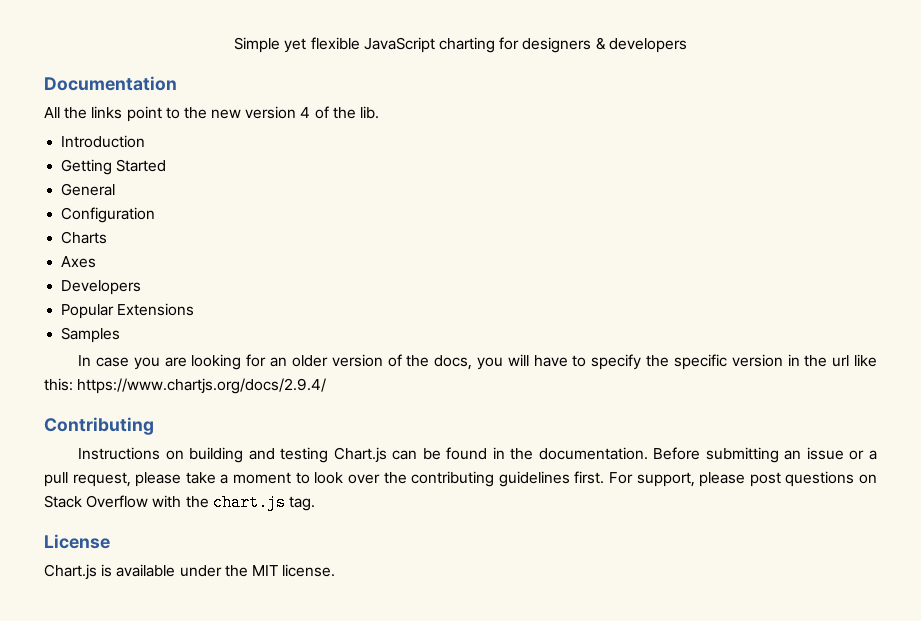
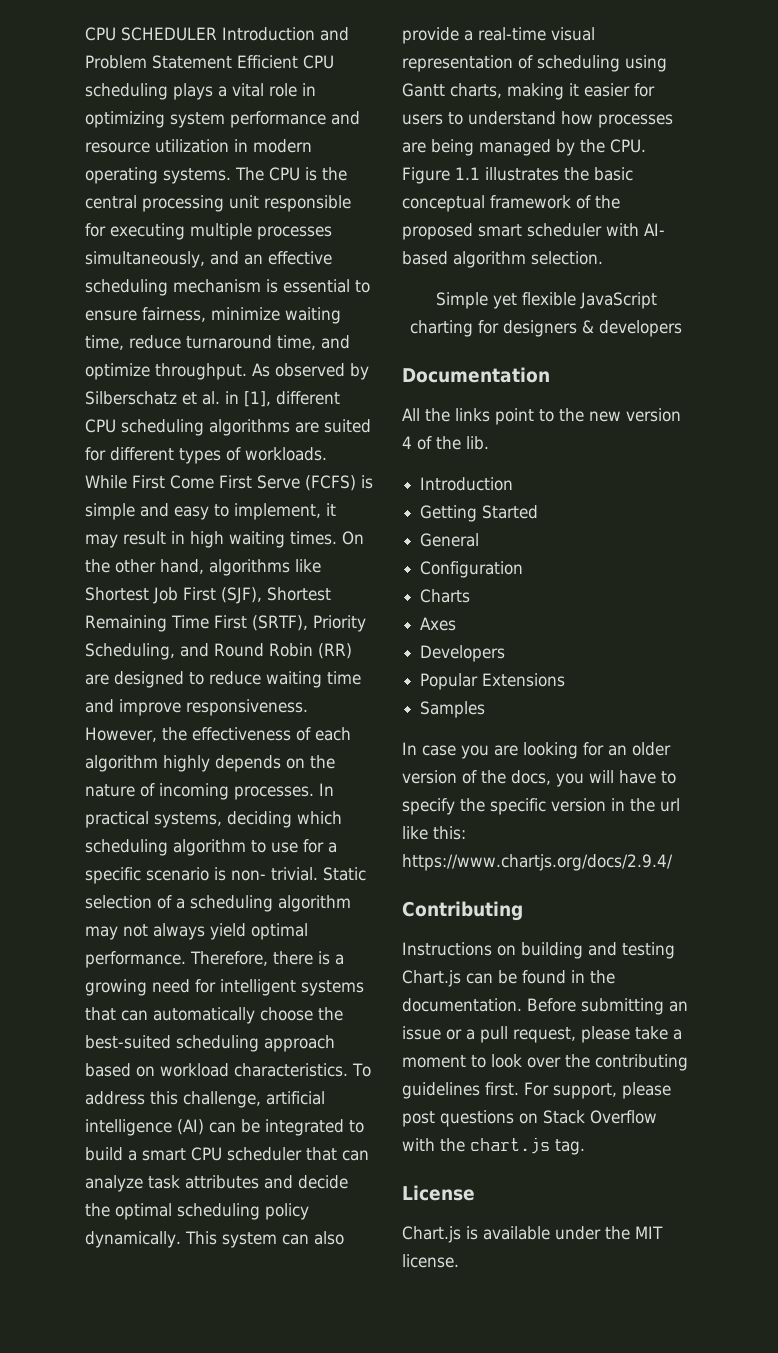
+ CPU SCHEDULER Introduction and Problem Statement Efficient CPU scheduling plays a vital role in optimizing system performance and resource utilization in modern operating systems. The CPU is the central processing unit responsible for executing multiple processes simultaneously, and an effective scheduling mechanism is essential to ensure fairness, minimize waiting time, reduce turnaround time, and optimize throughput. As observed by Silberschatz et al. in [1], different CPU scheduling algorithms are suited for different types of workloads. While First Come First Serve (FCFS) is simple and easy to implement, it may result in high waiting times. On the other hand, algorithms like Shortest Job First (SJF), Shortest Remaining Time First (SRTF), Priority Scheduling, and Round Robin (RR) are designed to reduce waiting time and improve responsiveness. However, the effectiveness of each algorithm highly depends on the nature of incoming processes. In practical systems, deciding which scheduling algorithm to use for a specific scenario is non- trivial. Static selection of a scheduling algorithm may not always yield optimal performance. Therefore, there is a growing need for intelligent systems that can automatically choose the best-suited scheduling approach based on workload characteristics. To address this challenge, artificial intelligence (AI) can be integrated to build a smart CPU scheduler that can analyze task attributes and decide the optimal scheduling policy dynamically. This system can also provide a real-time visual representation of scheduling using Gantt charts, making it easier for users to understand how processes are being managed by the CPU. Figure 1.1 illustrates the basic conceptual framework of the proposed smart scheduler with AI- based algorithm selection.

